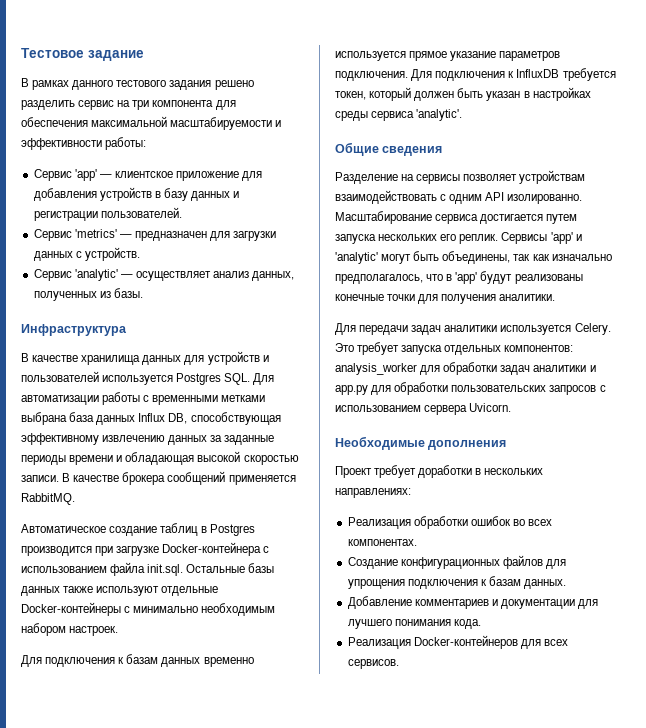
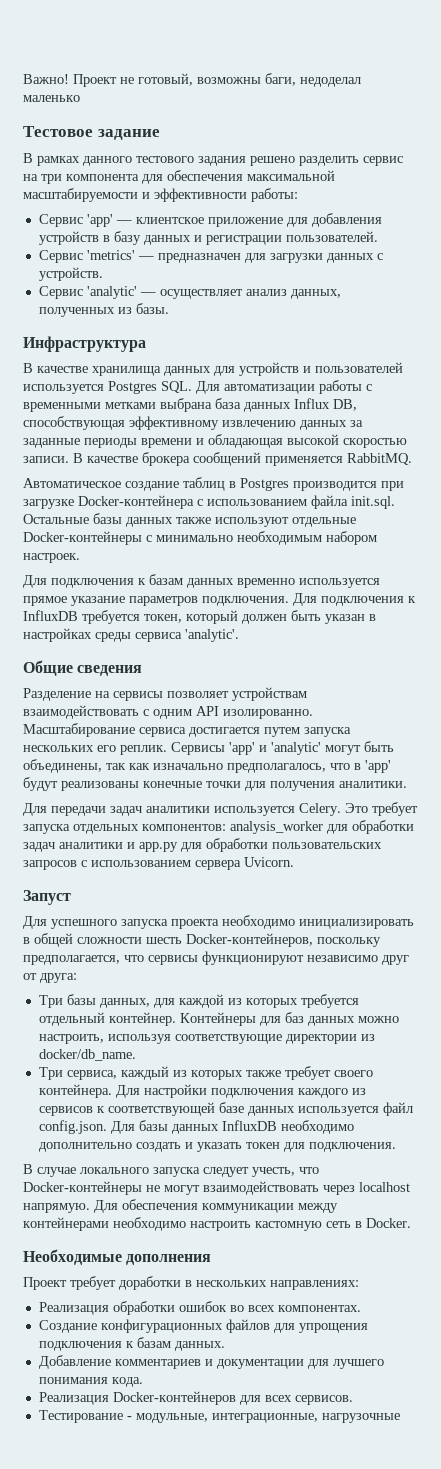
+ Важно! Проект не готовый, возможны баги, недоделал маленько
+ Запуст
+ Для успешного запуска проекта необходимо инициализировать в общей сложности шесть Docker-контейнеров, поскольку предполагается, что сервисы функционируют независимо друг от друга:
+ Три базы данных, для каждой из которых требуется отдельный контейнер. Контейнеры для баз данных можно настроить, используя соответствующие директории из docker/db_name.
+ Три сервиса, каждый из которых также требует своего контейнера. Для настройки подключения каждого из сервисов к соответствующей базе данных используется файл config.json. Для базы данных InfluxDB необходимо дополнительно создать и указать токен для подключения.
+ В случае локального запуска следует учесть, что Docker-контейнеры не могут взаимодействовать через localhost напрямую. Для обеспечения коммуникации между контейнерами необходимо настроить кастомную сеть в Docker.
+ Тестирование - модульные, интеграционные, нагрузочные

